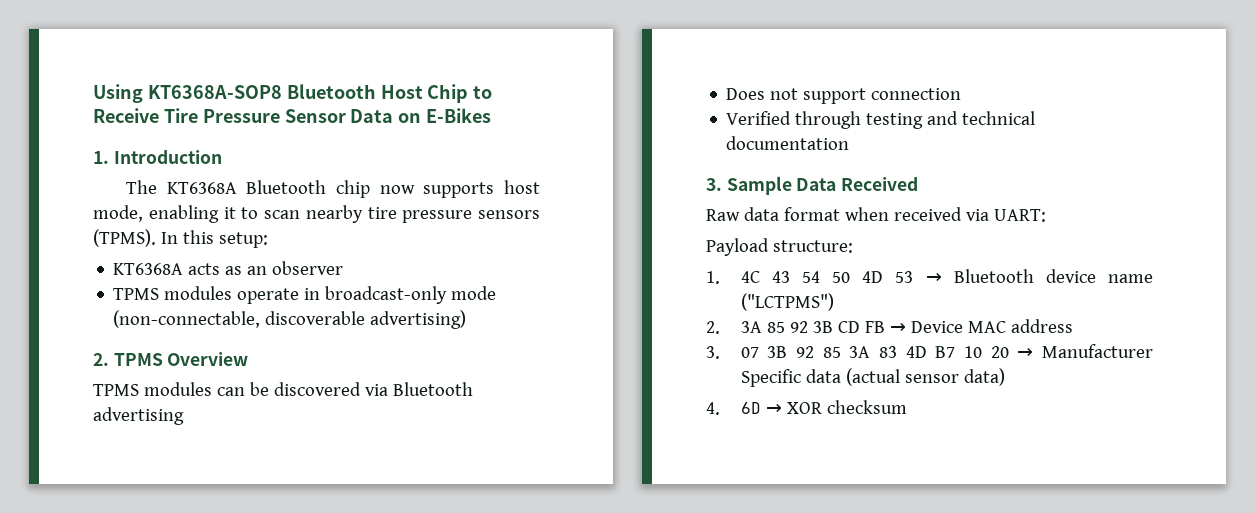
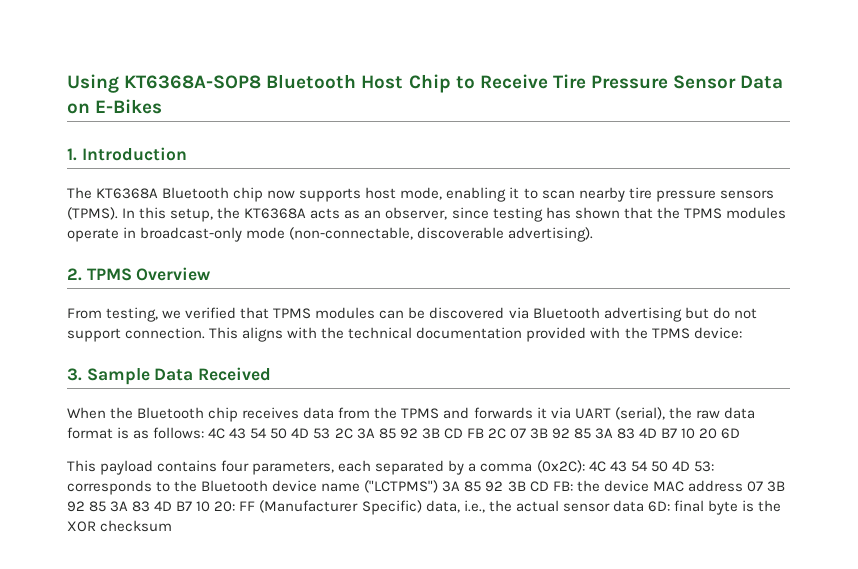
- In this setup:
- KT6368A acts as an observer
- TPMS modules operate in broadcast-only mode (non-connectable, discoverable advertising)
+ In this setup, the KT6368A acts as an observer, since testing has shown that the TPMS modules operate in broadcast-only mode (non-connectable, discoverable advertising).
- TPMS modules can be discovered via Bluetooth advertising
- Does not support connection
- Verified through testing and technical documentation
+ From testing, we verified that TPMS modules can be discovered via Bluetooth advertising but do not support connection. This aligns with the technical documentation provided with the TPMS device:
  3. Sample Data Received
- Raw data format when received via UART:
- Payload structure:
- 1. 4C 43 54 50 4D 53 → Bluetooth device name ("LCTPMS")
- 2. 3A 85 92 3B CD FB → Device MAC address
- 3. 07 3B 92 85 3A 83 4D B7 10 20 → Manufacturer Specific data (actual sensor data)
- 4. 6D → XOR checksum
+ When the Bluetooth chip receives data from the TPMS and forwards it via UART (serial), the raw data format is as follows: 4C 43 54 50 4D 53 2C 3A 85 92 3B CD FB 2C 07 3B 92 85 3A 83 4D B7 10 20 6D
+ This payload contains four parameters, each separated by a comma (0x2C): 4C 43 54 50 4D 53: corresponds to the Bluetooth device name ("LCTPMS") 3A 85 92 3B CD FB: the device MAC address 07 3B 92 85 3A 83 4D B7 10 20: FF (Manufacturer Specific) data, i.e., the actual sensor data 6D: final byte is the XOR checksum

